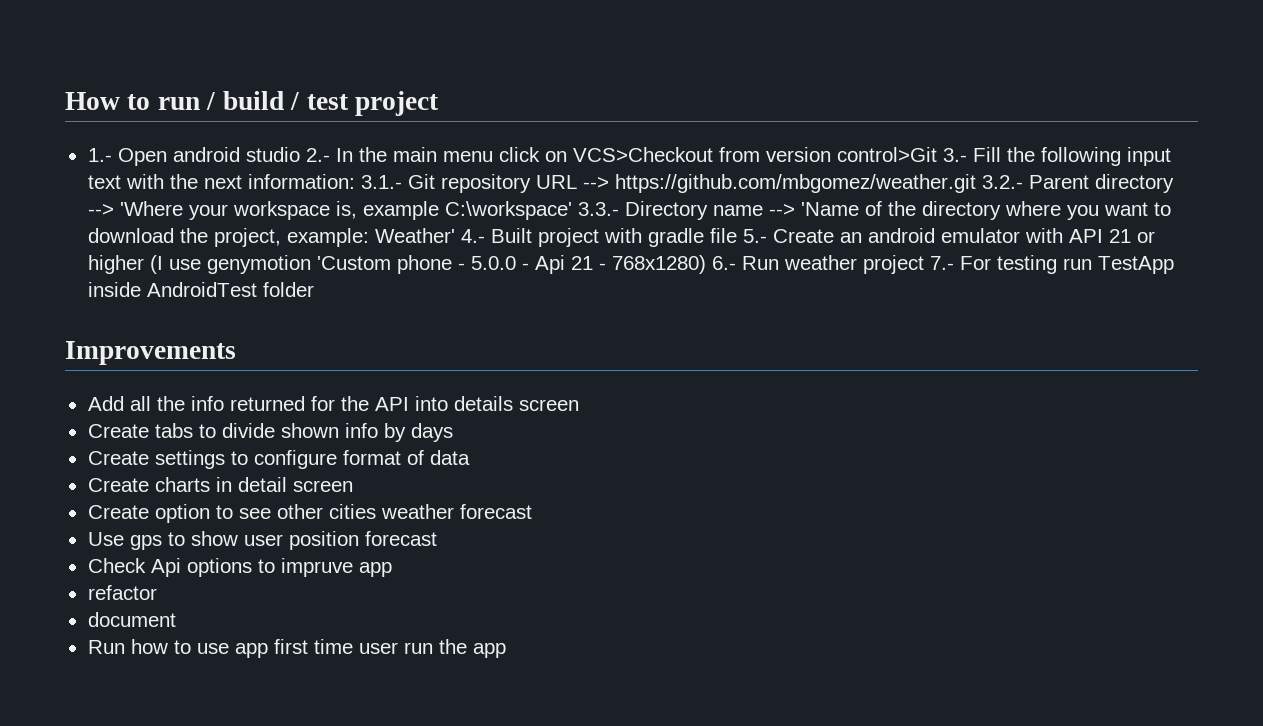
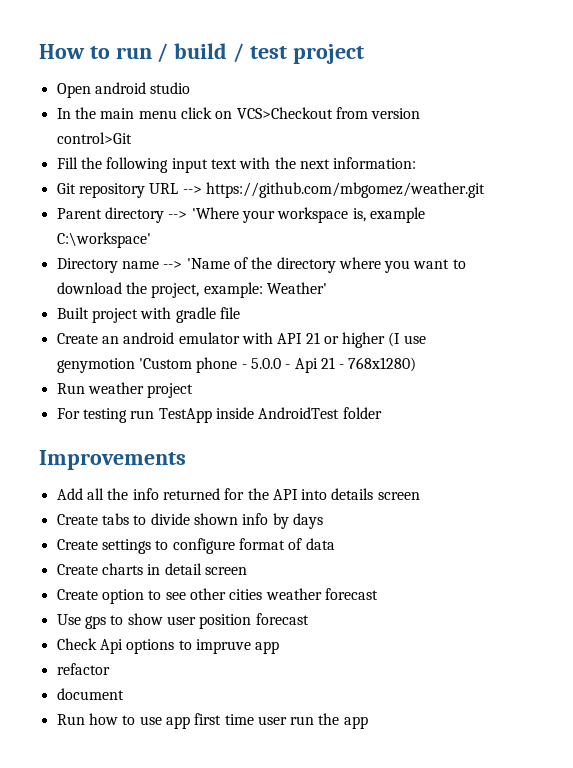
- 1.- Open android studio 2.- In the main menu click on VCS>Checkout from version control>Git 3.- Fill the following input text with the next information: 3.1.- Git repository URL --> https://github.com/mbgomez/weather.git 3.2.- Parent directory --> 'Where your workspace is, example C:\workspace' 3.3.- Directory name --> 'Name of the directory where you want to download the project, example:
+ Open android studio
+ In the main menu click on VCS>Checkout from version control>Git
+ Fill the following input text with the next information:
+ Git repository URL --> https://github.com/mbgomez/weather.git
+ Parent directory --> 'Where your workspace is, example C:\workspace'
+ Directory name --> 'Name of the directory where you want to download the project, example:
- Weather' 4.- Built project with gradle file 5.- Create an android emulator with API 21 or higher (I use genymotion 'Custom phone - 5.0.0 - Api 21 - 768x1280) 6.- Run weather project 7.- For testing run TestApp inside AndroidTest folder
+ Weather'
+ Built project with gradle file
+ Create an android emulator with API 21 or higher (I use genymotion 'Custom phone - 5.0.0 - Api 21 - 768x1280)
+ Run weather project
+ For testing run TestApp inside AndroidTest folder

